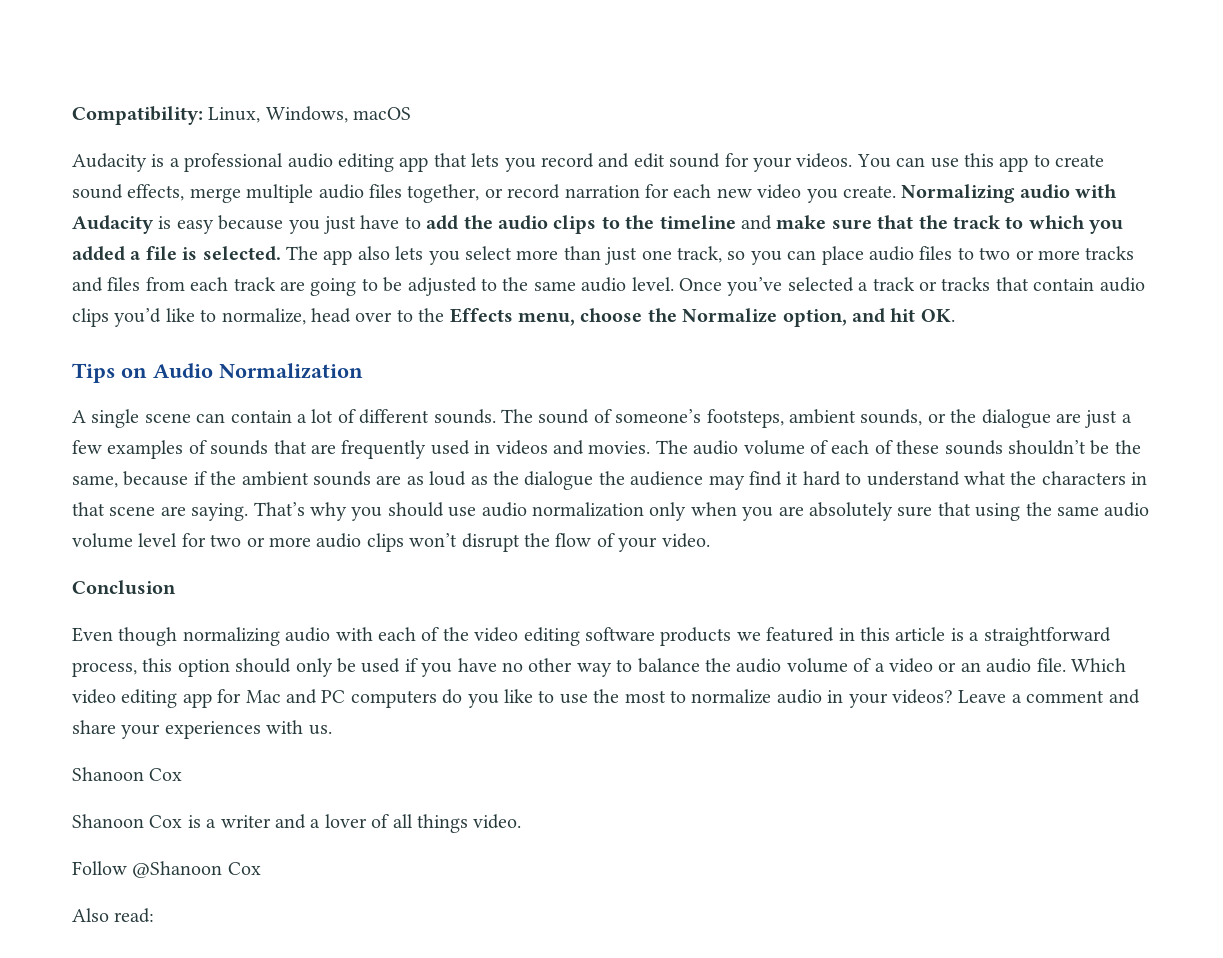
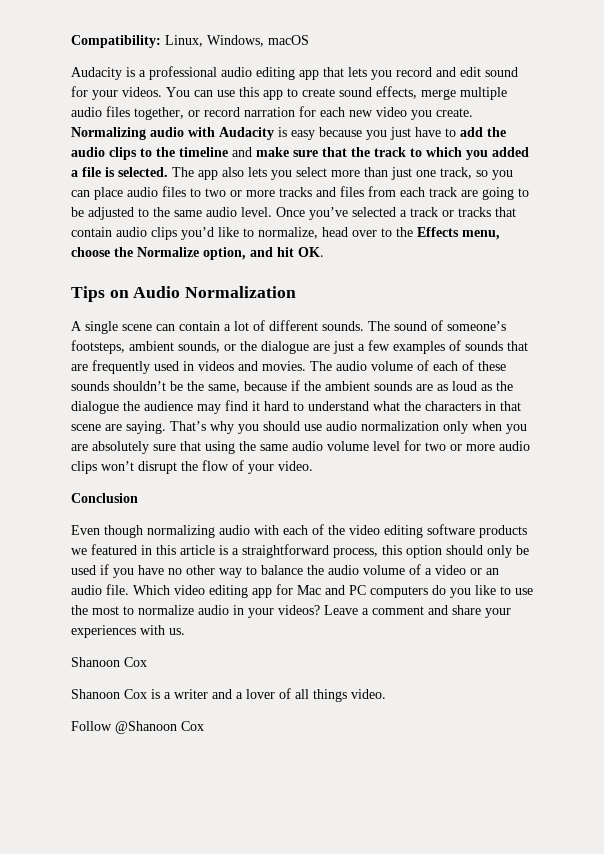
- Also read:

